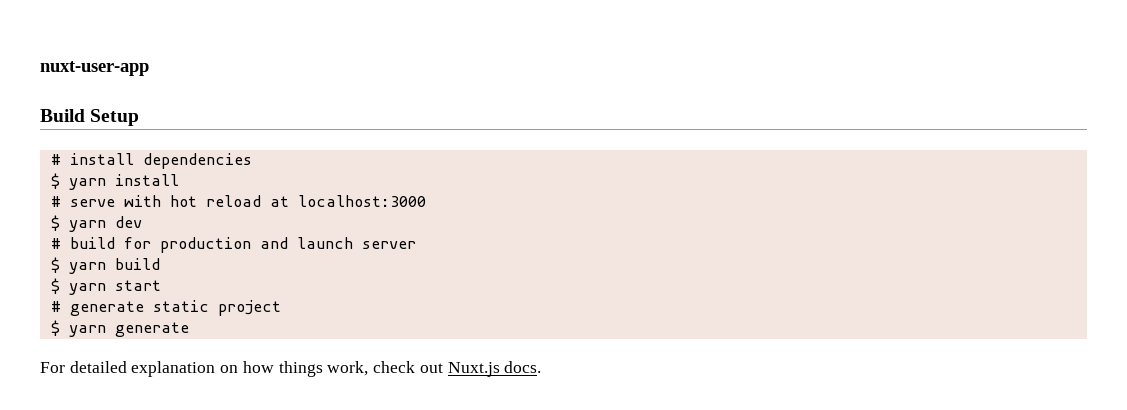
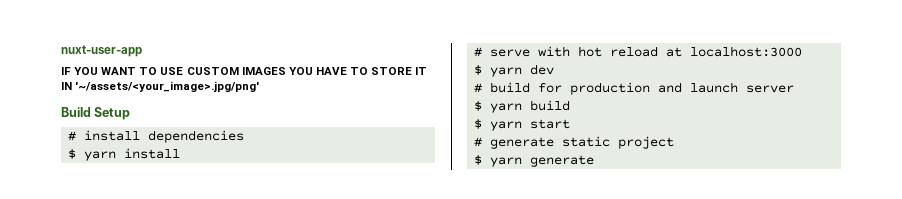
+ IF YOU WANT TO USE CUSTOM IMAGES YOU HAVE TO STORE IT IN '~/assets/<your_image>.jpg/png'
- For detailed explanation on how things work, check out Nuxt.js docs.

